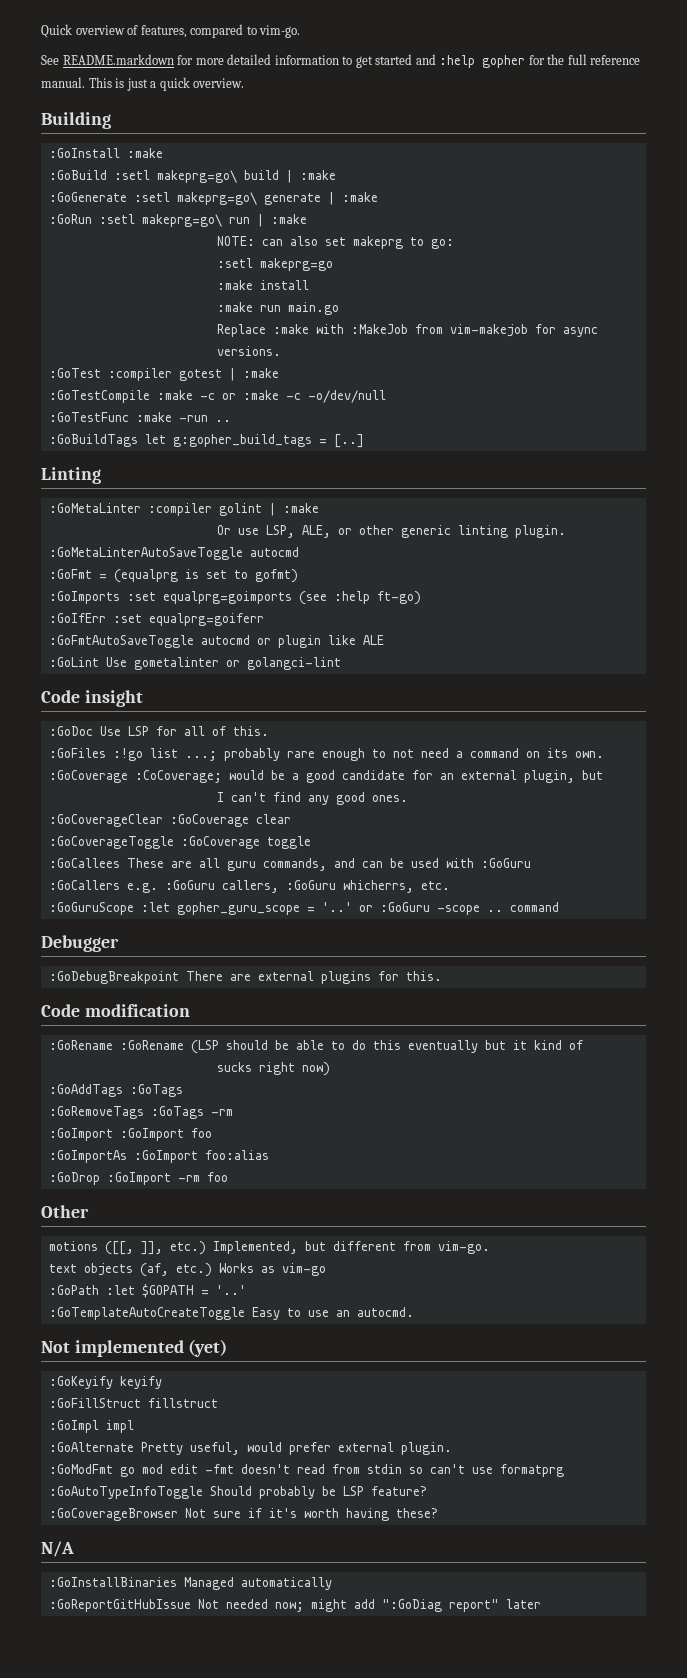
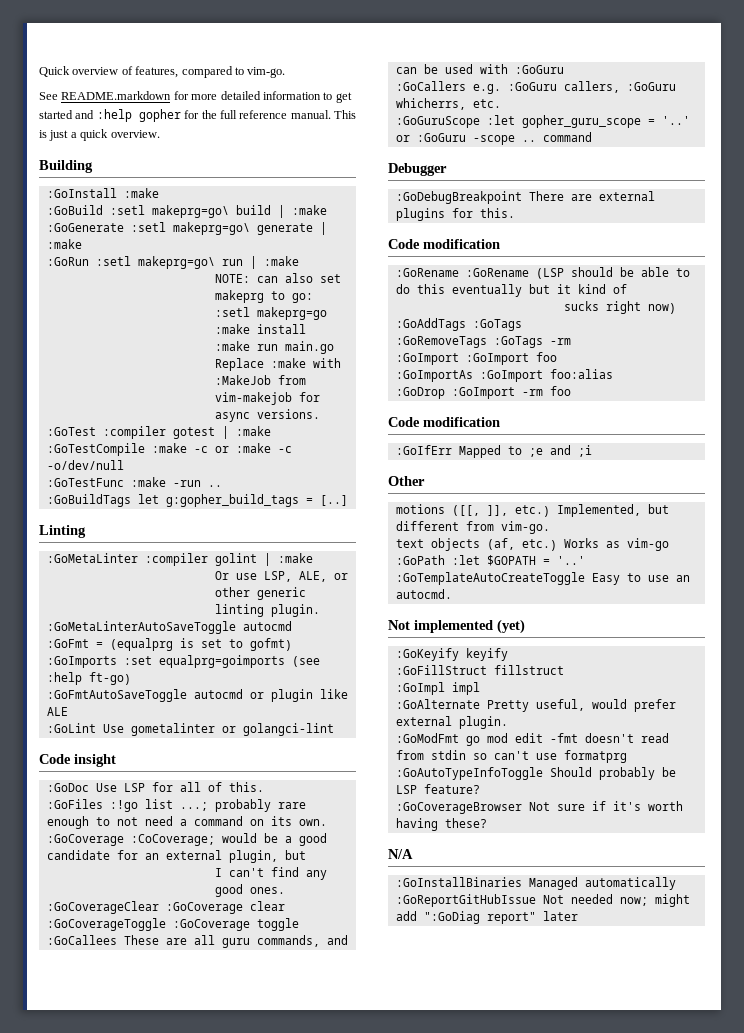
- :GoIfErr :set equalprg=goiferr
  :GoDrop :GoImport -rm foo
+ Code modification
+ :GoIfErr Mapped to ;e and ;i

